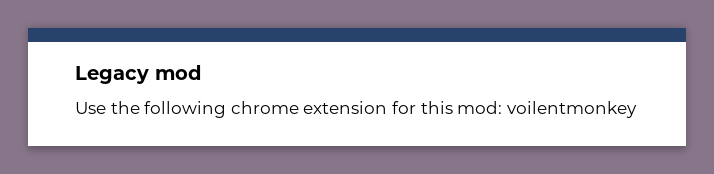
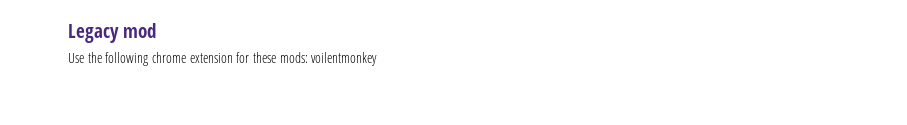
- Use the following chrome extension for this mod: voilentmonkey
+ Use the following chrome extension for these mods: voilentmonkey

